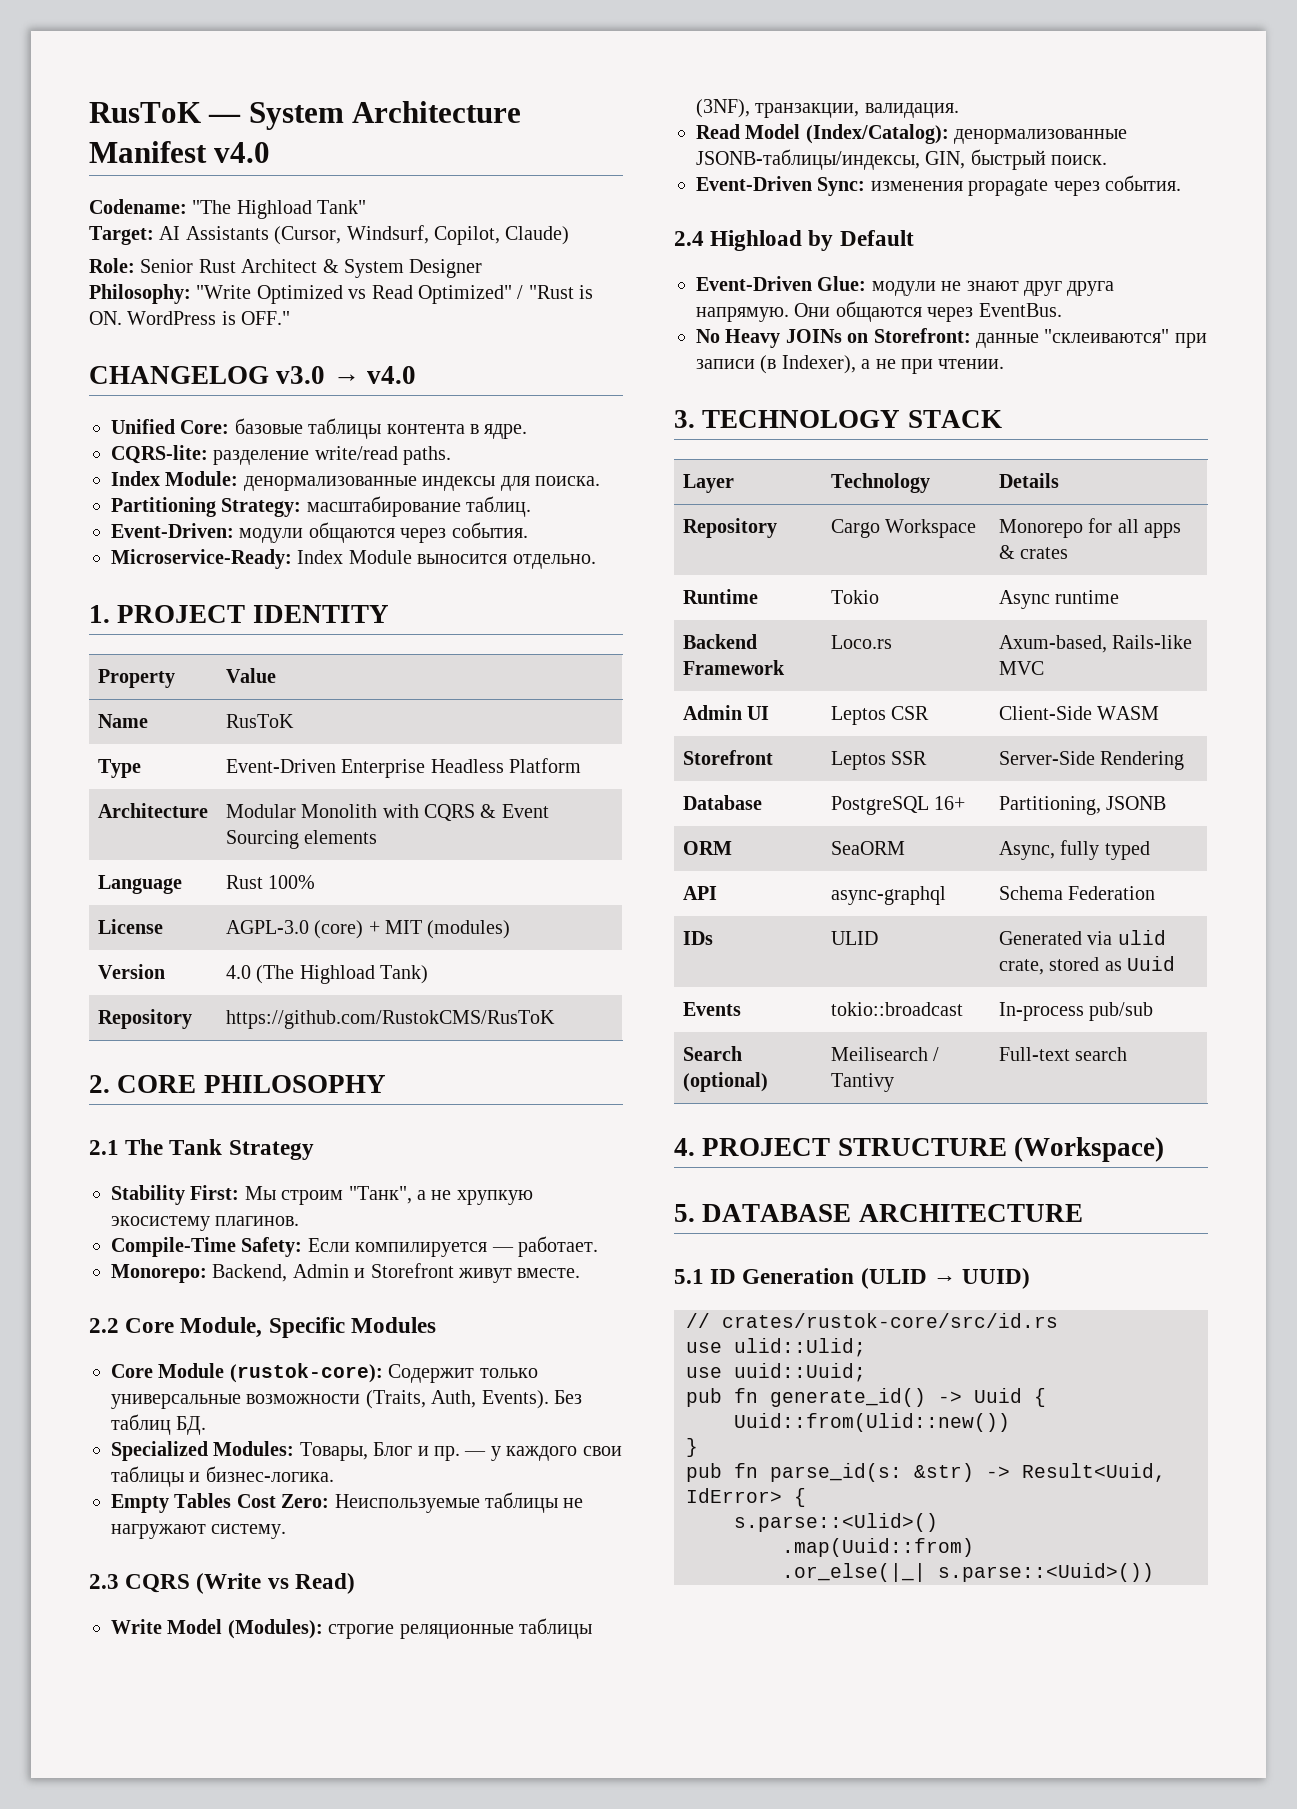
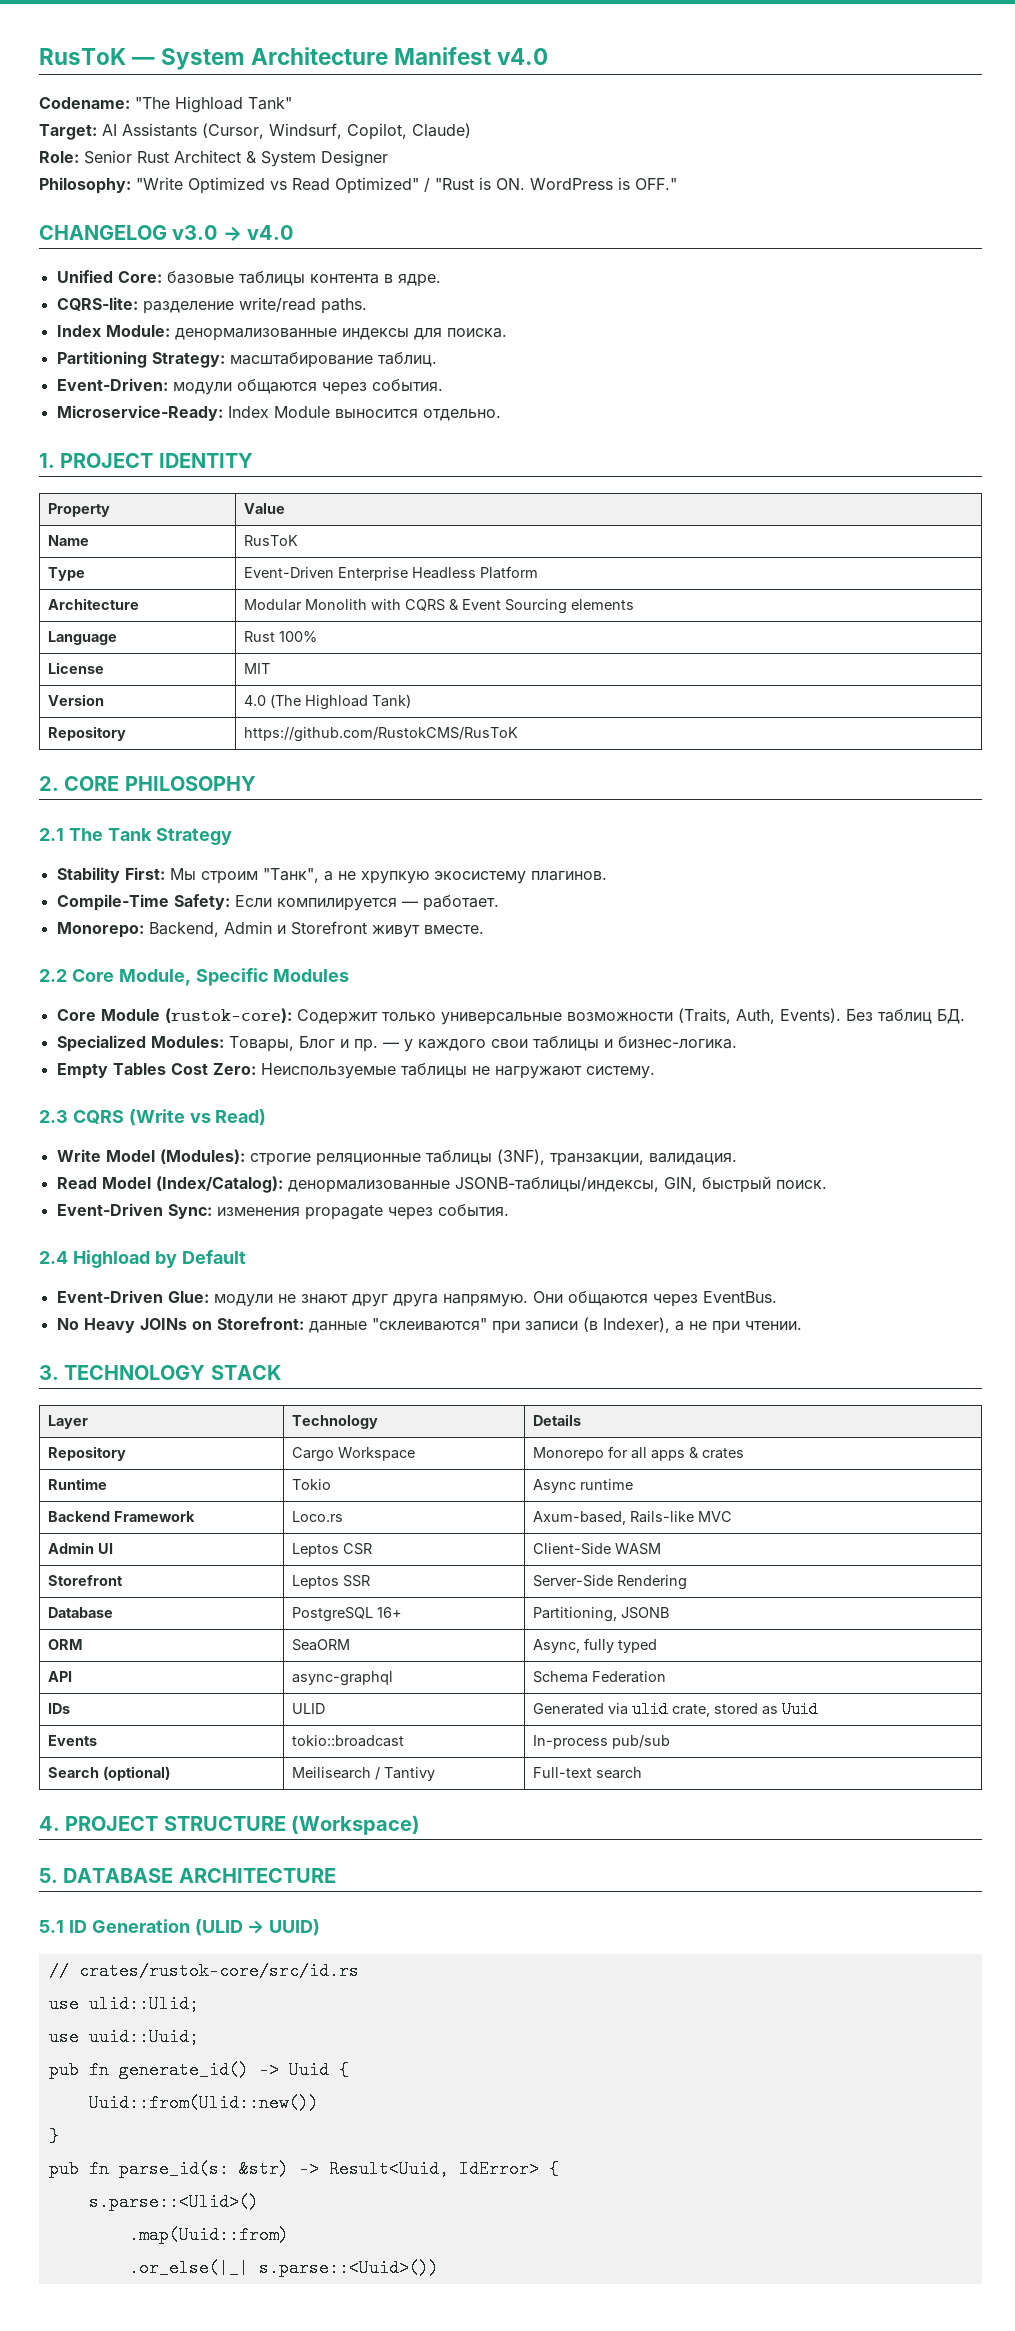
- License | AGPL-3.0 (core) + MIT (modules)
+ License | MIT

